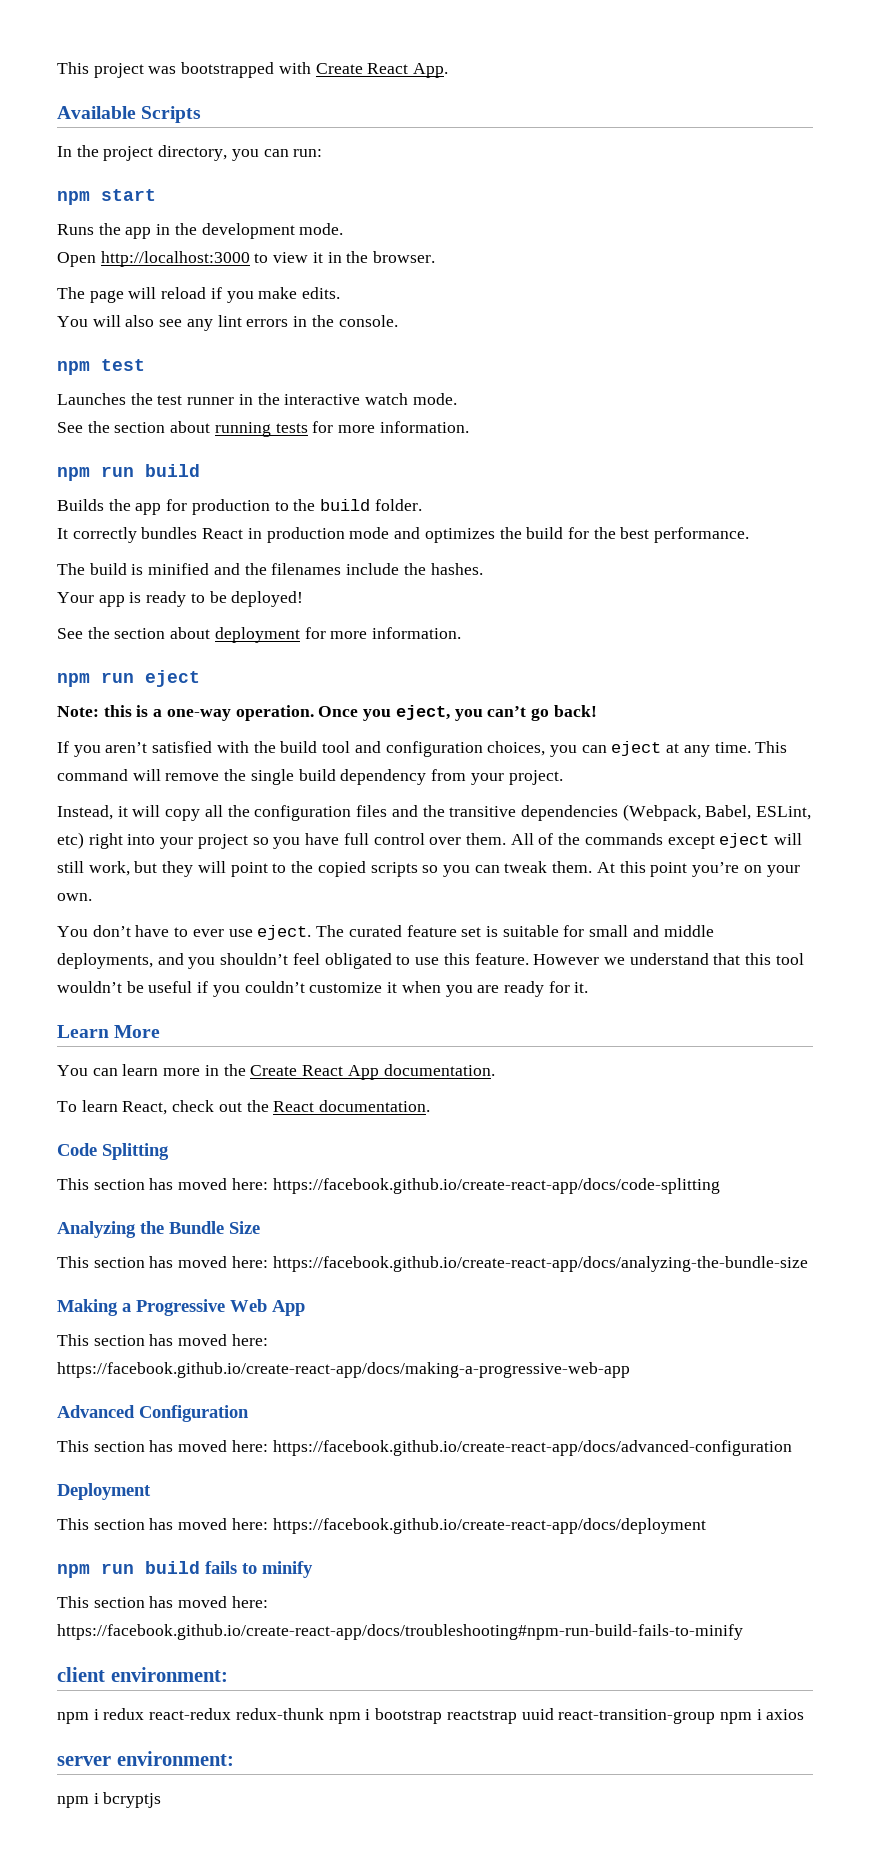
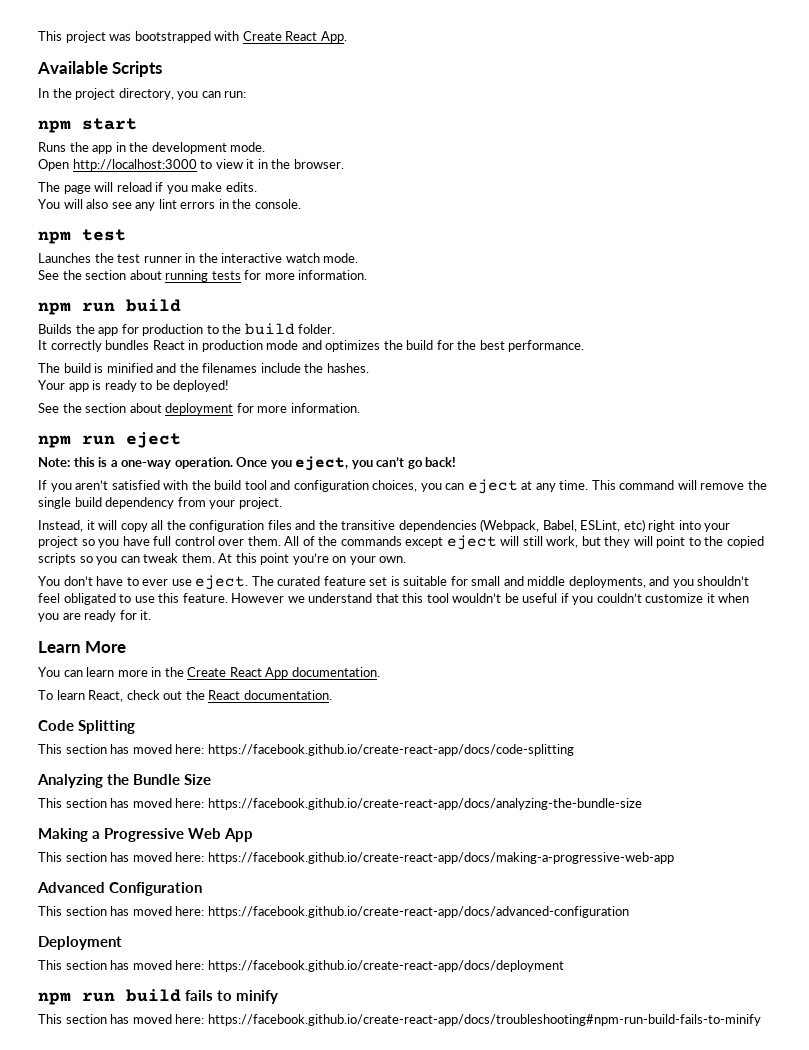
- client environment:
- npm i redux react-redux redux-thunk npm i bootstrap reactstrap uuid react-transition-group npm i axios
- server environment:
- npm i bcryptjs

